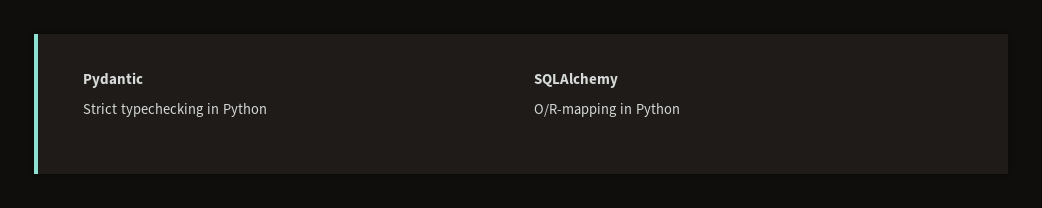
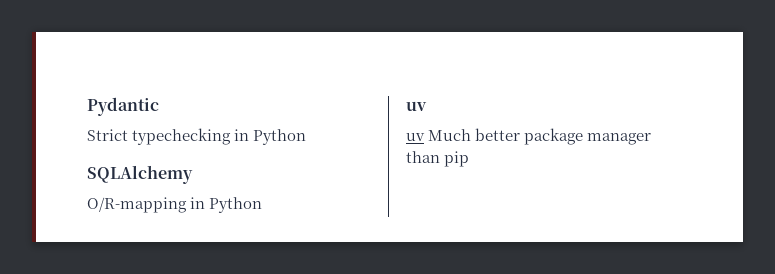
  O/R-mapping in Python
+ uv
+ uv Much better package manager than pip

